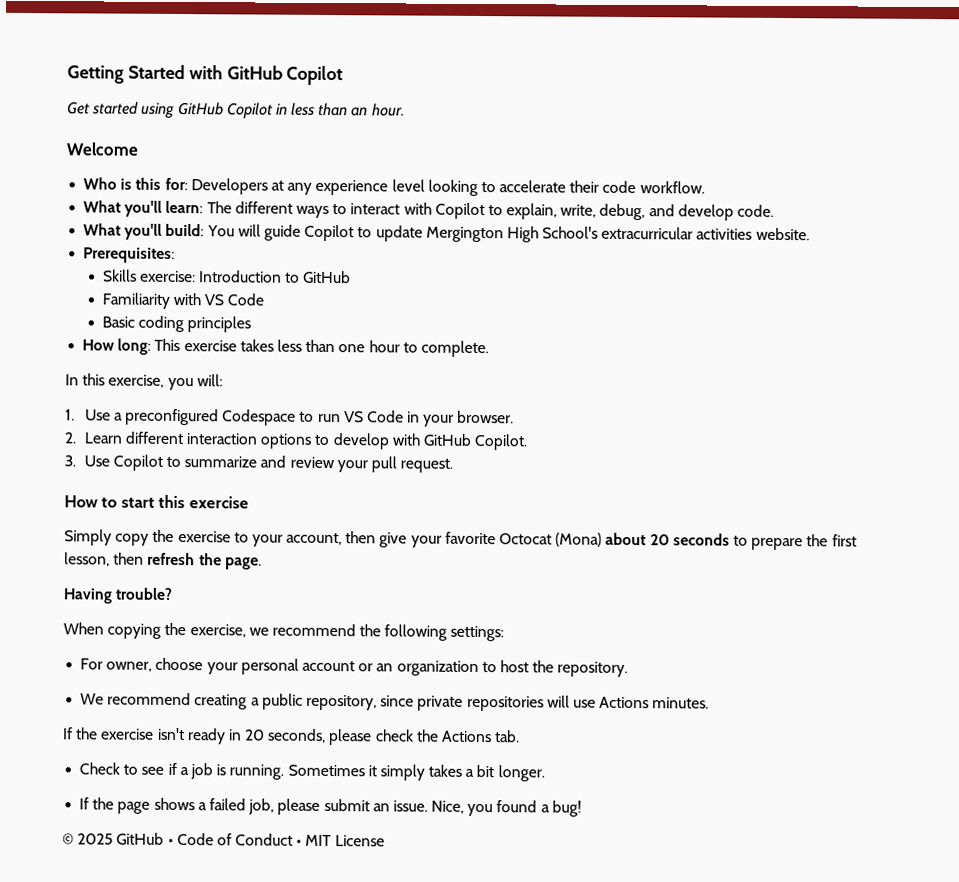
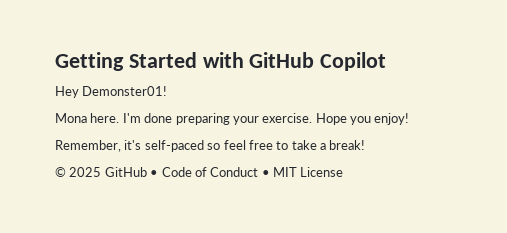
- Get started using GitHub Copilot in less than an hour.
- Welcome
- Who is this for: Developers at any experience level looking to accelerate their code workflow.
- What you'll learn: The different ways to interact with Copilot to explain, write, debug, and develop code.
- What you'll build: You will guide Copilot to update Mergington High School's extracurricular activities website.
- Prerequisites:
- Skills exercise: Introduction to GitHub
- Familiarity with VS Code
- Basic coding principles
- How long: This exercise takes less than one hour to complete.
- In this exercise, you will:
- 1. Use a preconfigured Codespace to run VS Code in your browser.
- 2. Learn different interaction options to develop with GitHub Copilot.
- 3. Use Copilot to summarize and review your pull request.
- How to start this exercise
- Simply copy the exercise to your account, then give your favorite Octocat (Mona) about 20 seconds to prepare the first lesson, then refresh the page.
- Having trouble?
- When copying the exercise, we recommend the following settings:
- For owner, choose your personal account or an organization to host the repository.
- We recommend creating a public repository, since private repositories will use Actions minutes.
- If the exercise isn't ready in 20 seconds, please check the Actions tab.
- Check to see if a job is running. Sometimes it simply takes a bit longer.
- If the page shows a failed job, please submit an issue. Nice, you found a bug!
+ Hey Demonster01!
+ Mona here. I'm done preparing your exercise. Hope you enjoy!
+ Remember, it's self-paced so feel free to take a break!

